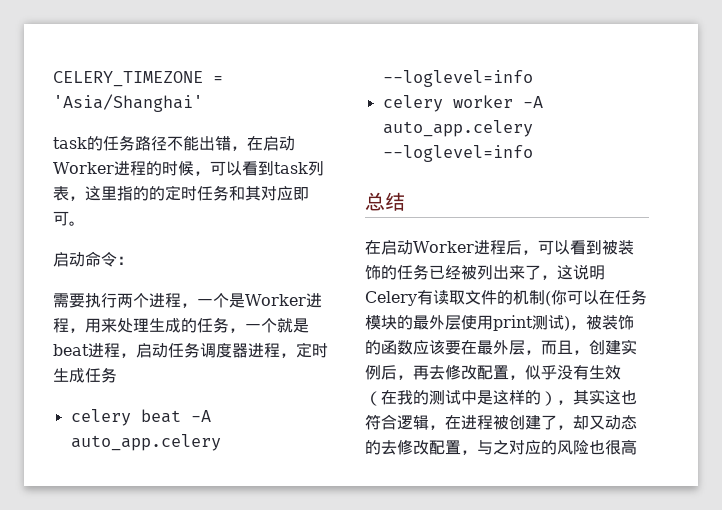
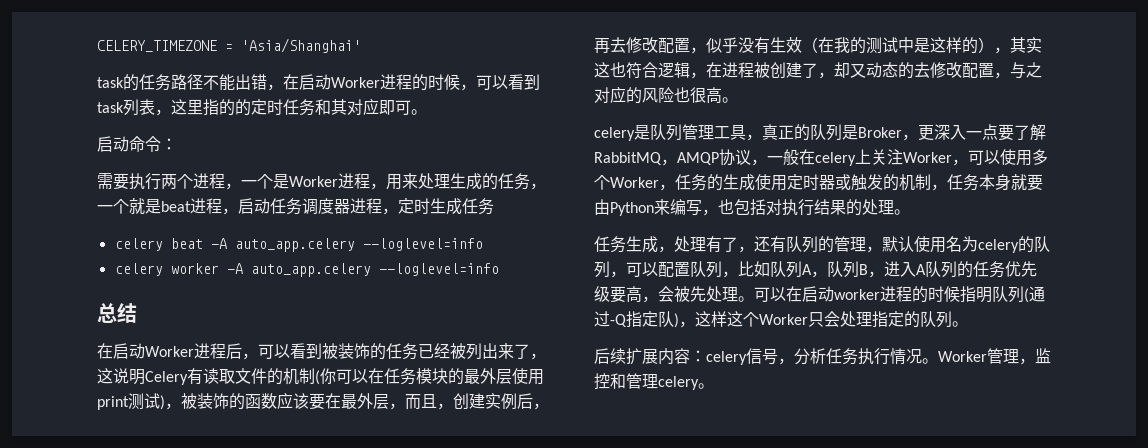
- 在启动Worker进程后，可以看到被装饰的任务已经被列出来了，这说明Celery有读取文件的机制(你可以在任务模块的最外层使用print测试)，被装饰的函数应该要在最外层，而且，创建实例后，再去修改配置，似乎没有生效（在我的测试中是这样的），其实这也符合逻辑，在进程被创建了，却又动态的去修改配置，与之对应的风险也很高
+ 在启动Worker进程后，可以看到被装饰的任务已经被列出来了，这说明Celery有读取文件的机制(你可以在任务模块的最外层使用print测试)，被装饰的函数应该要在最外层，而且，创建实例后，再去修改配置，似乎没有生效（在我的测试中是这样的），其实这也符合逻辑，在进程被创建了，却又动态的去修改配置，与之对应的风险也很高。
+ celery是队列管理工具，真正的队列是Broker，更深入一点要了解RabbitMQ，AMQP协议，一般在celery上关注Worker，可以使用多个Worker，任务的生成使用定时器或触发的机制，任务本身就要由Python来编写，也包括对执行结果的处理。
+ 任务生成，处理有了，还有队列的管理，默认使用名为celery的队列，可以配置队列，比如队列A，队列B，进入A队列的任务优先级要高，会被先处理。可以在启动worker进程的时候指明队列(通过-Q指定队)，这样这个Worker只会处理指定的队列。
+ 后续扩展内容：celery信号，分析任务执行情况。Worker管理，监控和管理celery。

